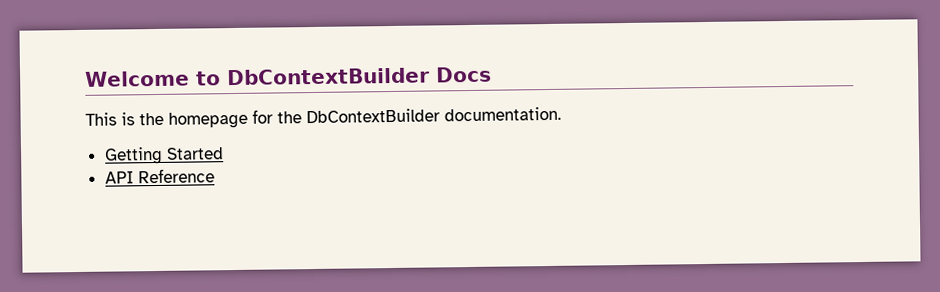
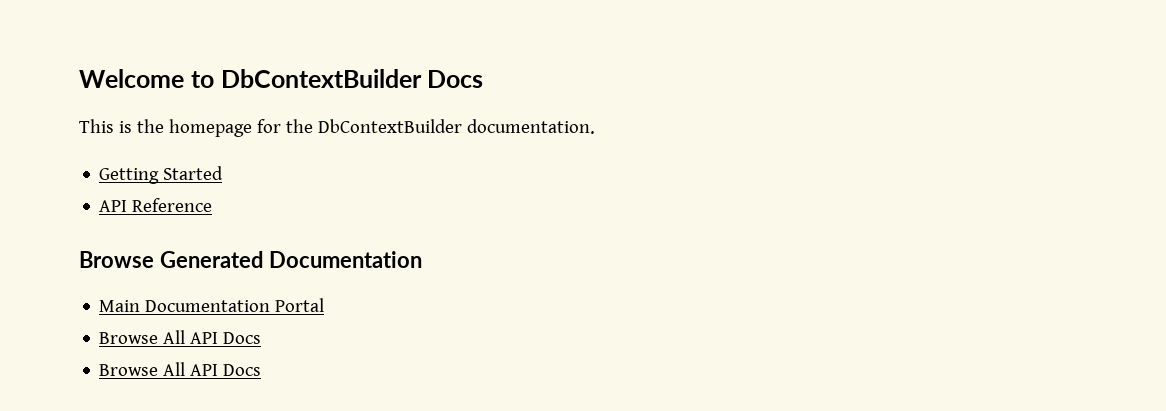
+ Browse Generated Documentation
+ Main Documentation Portal
+ Browse All API Docs
+ Browse All API Docs

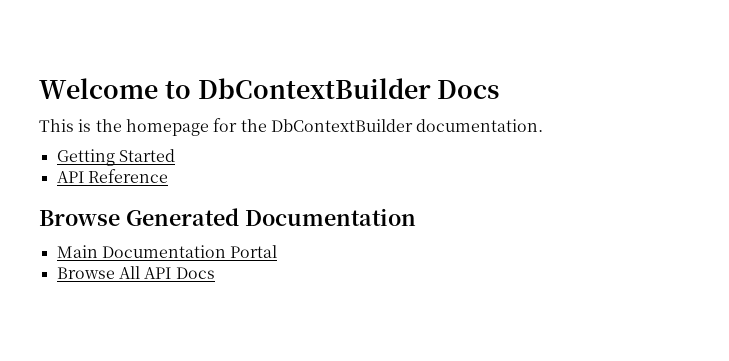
  Main Documentation Portal
- Browse All API Docs

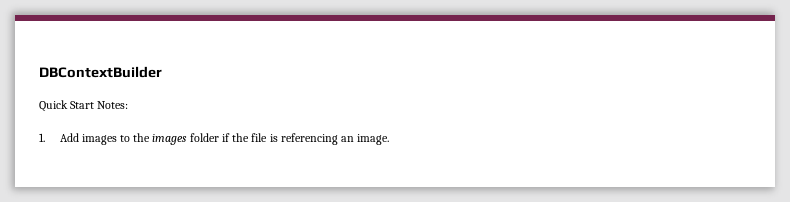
- Welcome to DbContextBuilder Docs
- This is the homepage for the DbContextBuilder documentation.
- Getting Started
- API Reference
- Browse Generated Documentation
- Main Documentation Portal
- Browse All API Docs
+ DBContextBuilder
+ Quick Start Notes:
+ 1. Add images to the images folder if the file is referencing an image.

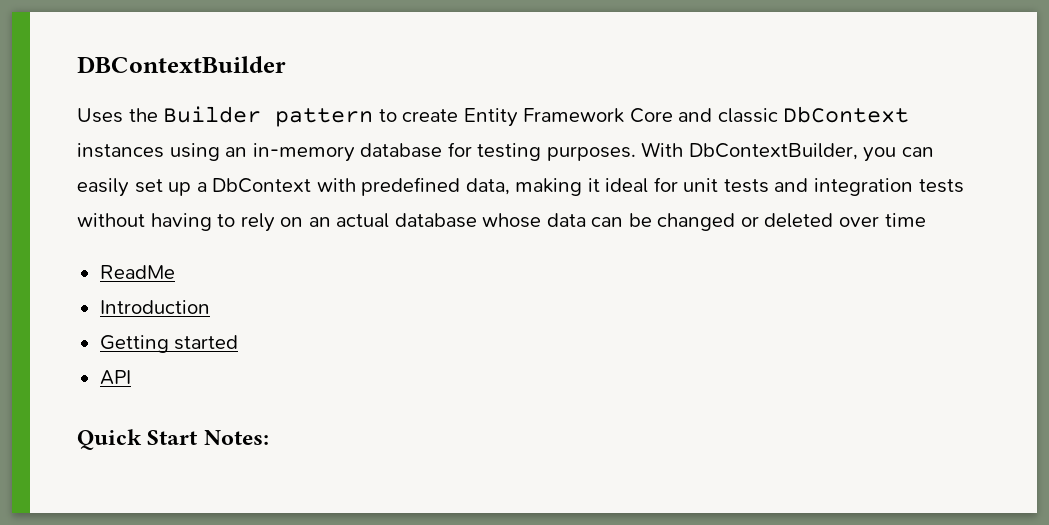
+ Uses the Builder pattern to create Entity Framework Core and classic DbContext instances using an in-memory database for testing purposes. With DbContextBuilder, you can easily set up a DbContext with predefined data, making it ideal for unit tests and integration tests without having to rely on an actual database whose data can be changed or deleted over time
+ ReadMe
+ Introduction
+ Getting started
+ API
  Quick Start Notes:
- 1. Add images to the images folder if the file is referencing an image.

